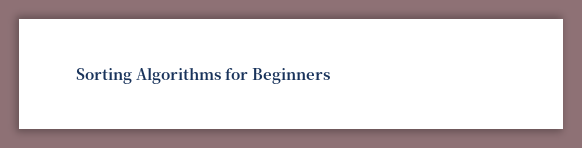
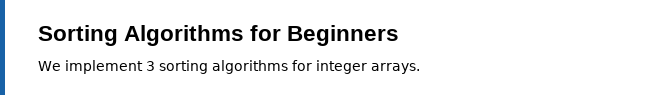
+ We implement 3 sorting algorithms for integer arrays.

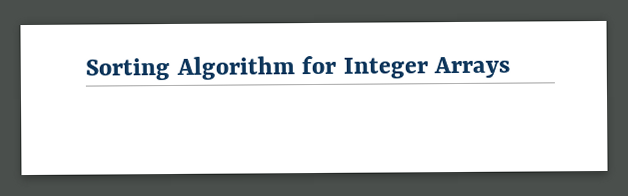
- Sorting Algorithms for Beginners
- We implement 3 sorting algorithms for integer arrays.
+ Sorting Algorithm for Integer Arrays

